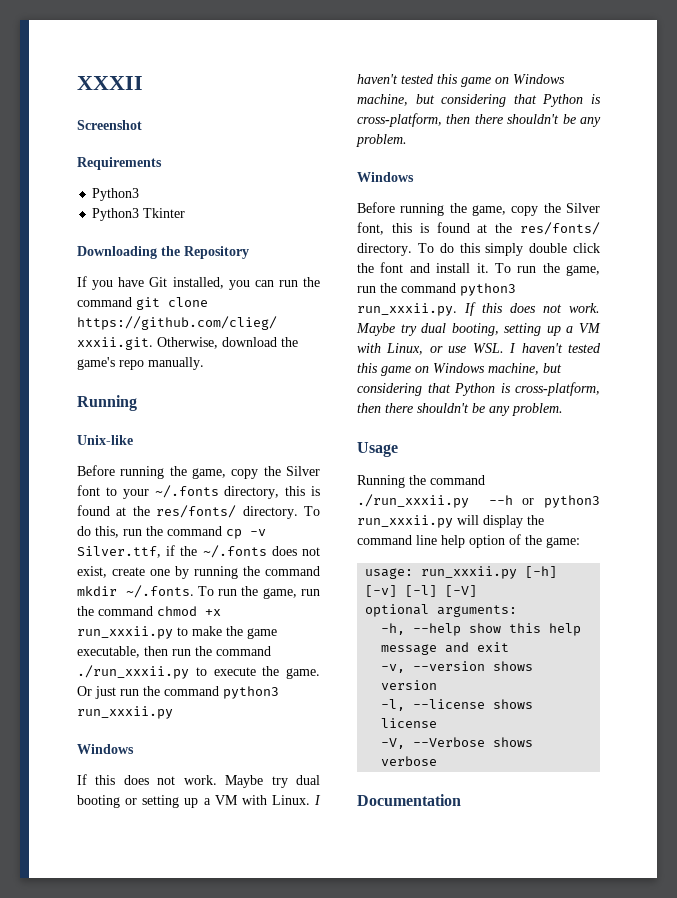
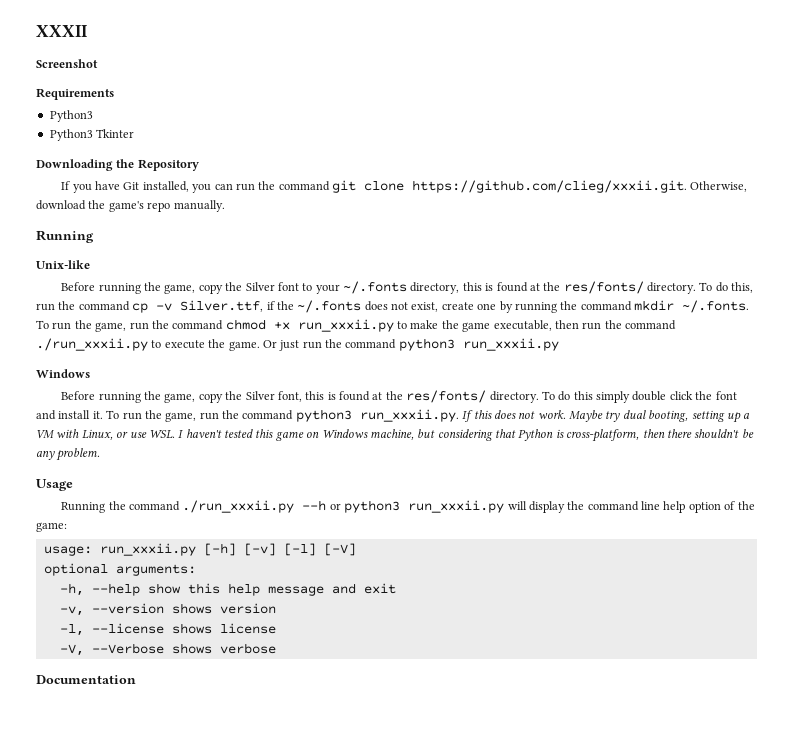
- If this does not work. Maybe try dual booting or setting up a VM with Linux. I haven't tested this game on Windows machine, but considering that Python is cross-platform, then there shouldn't be any problem.
- Windows

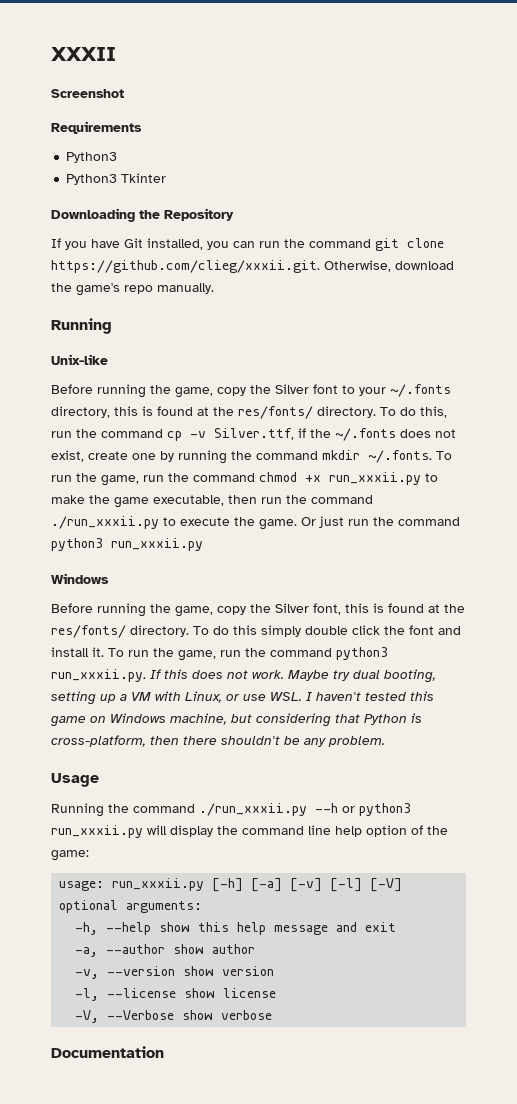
- usage: run_xxxii.py [-h] [-v] [-l] [-V]
+ usage: run_xxxii.py [-h] [-a] [-v] [-l] [-V]
+ -a, --author show author
- -v, --version shows version
+ -v, --version show version
- -l, --license shows license
+ -l, --license show license
- -V, --Verbose shows verbose
+ -V, --Verbose show verbose

